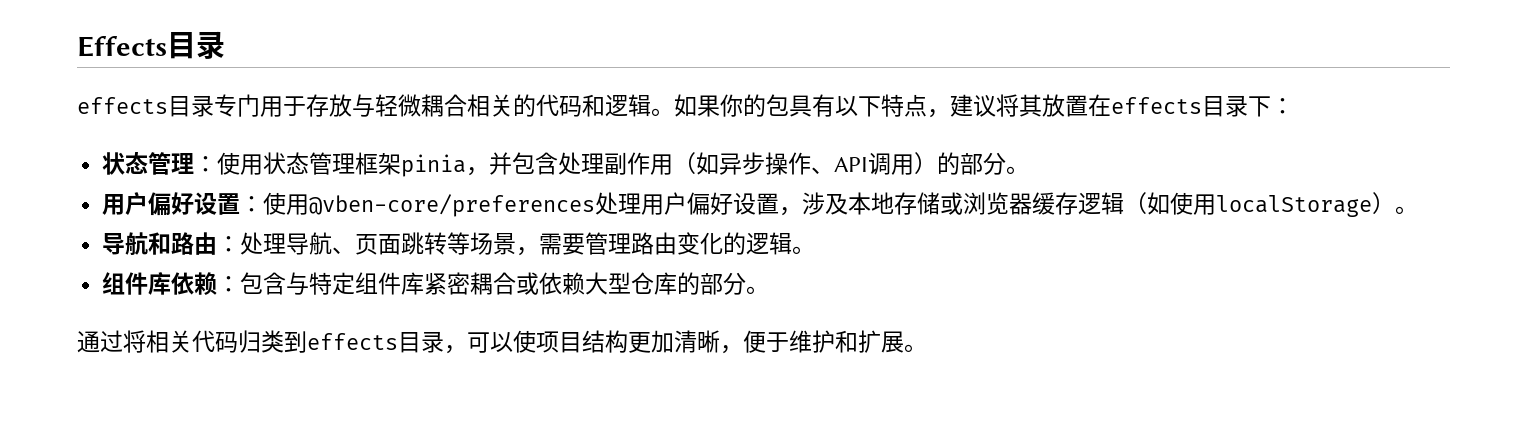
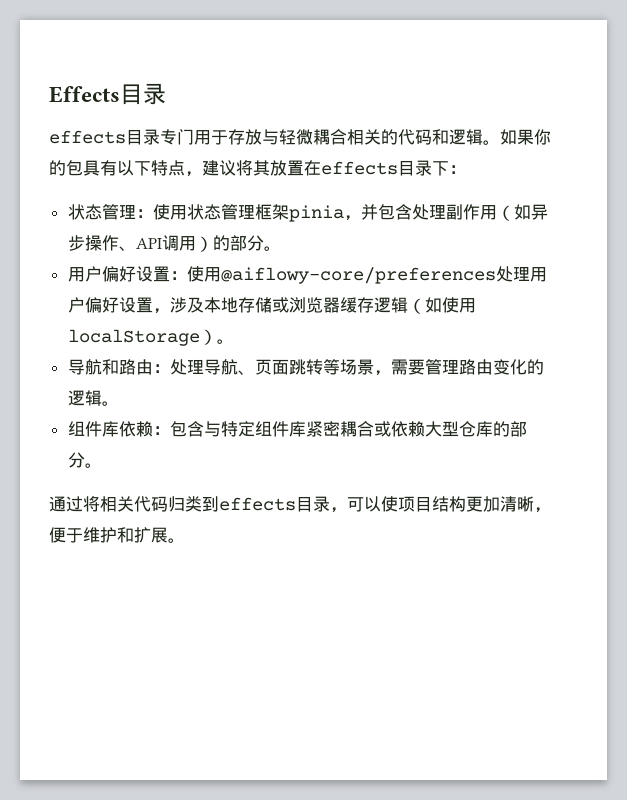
- 用户偏好设置：使用@vben-core/preferences处理用户偏好设置，涉及本地存储或浏览器缓存逻辑（如使用localStorage）。
+ 用户偏好设置：使用@aiflowy-core/preferences处理用户偏好设置，涉及本地存储或浏览器缓存逻辑（如使用localStorage）。

